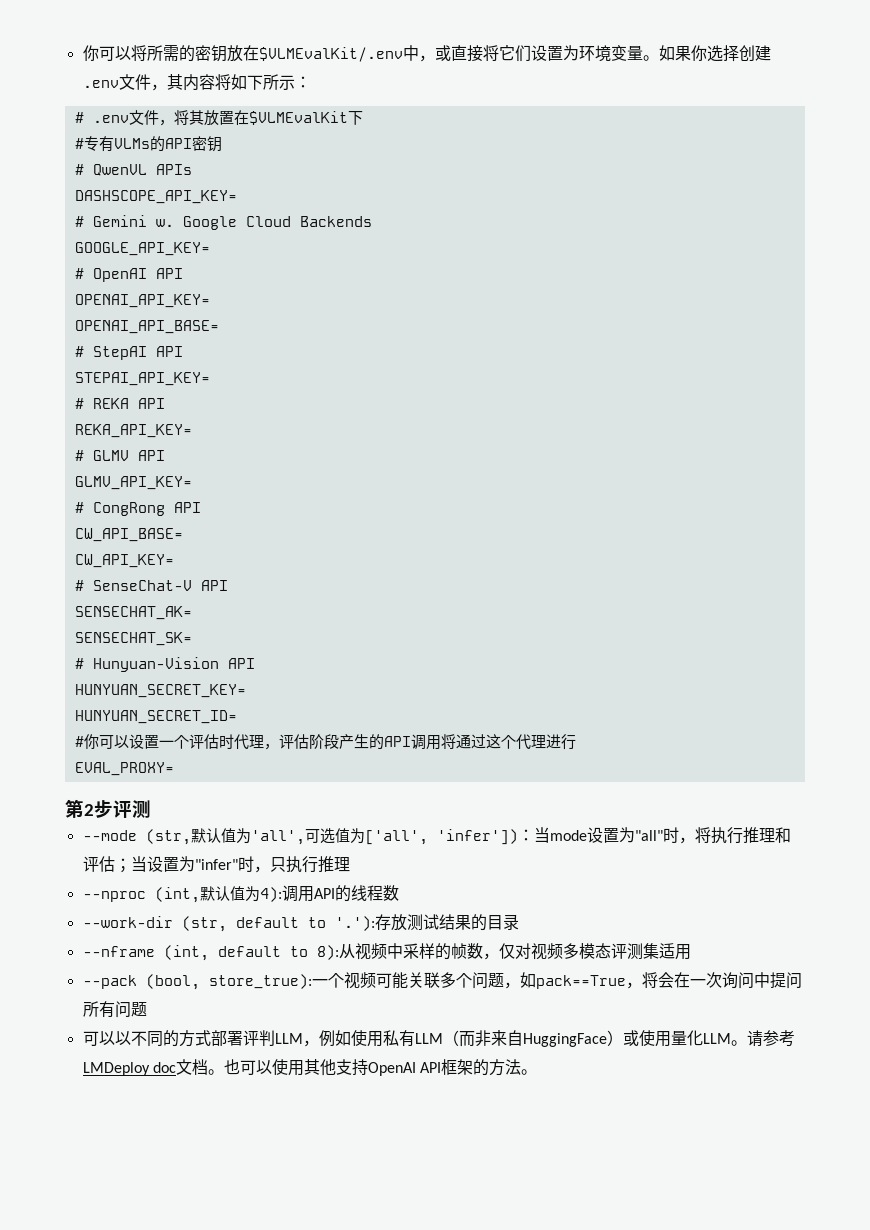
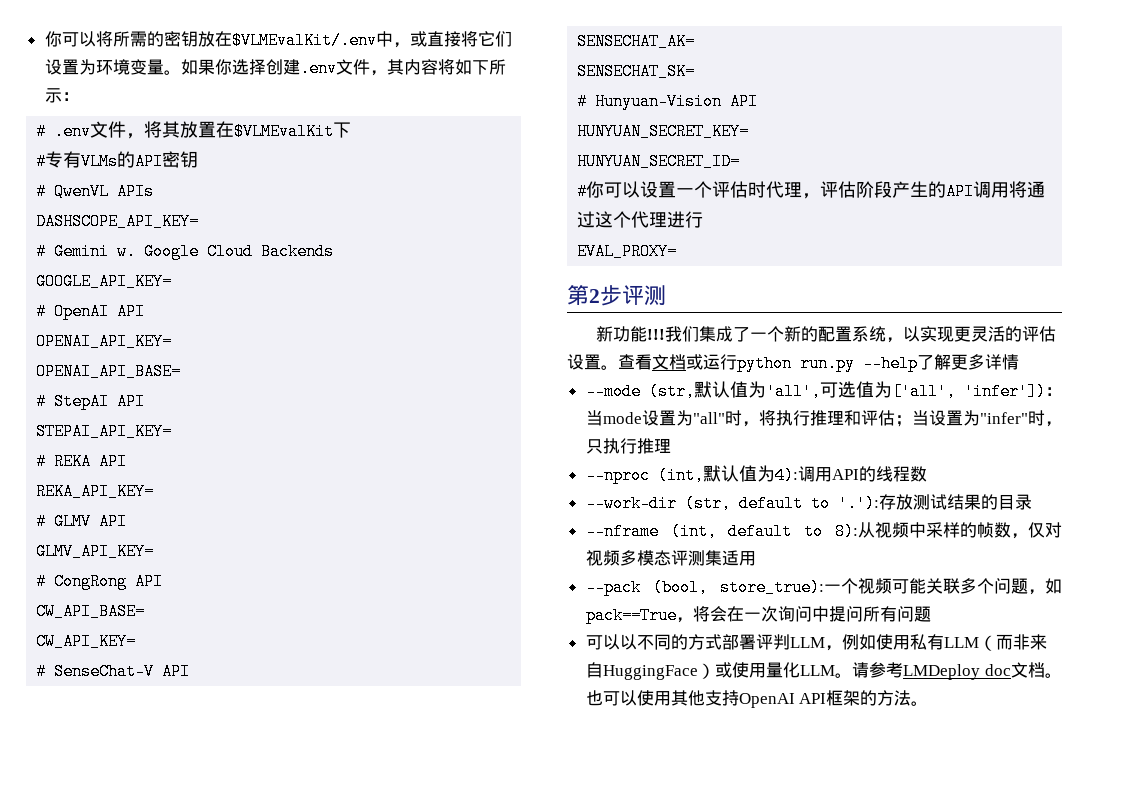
+ 新功能!!!我们集成了一个新的配置系统，以实现更灵活的评估设置。查看文档或运行python run.py --help了解更多详情

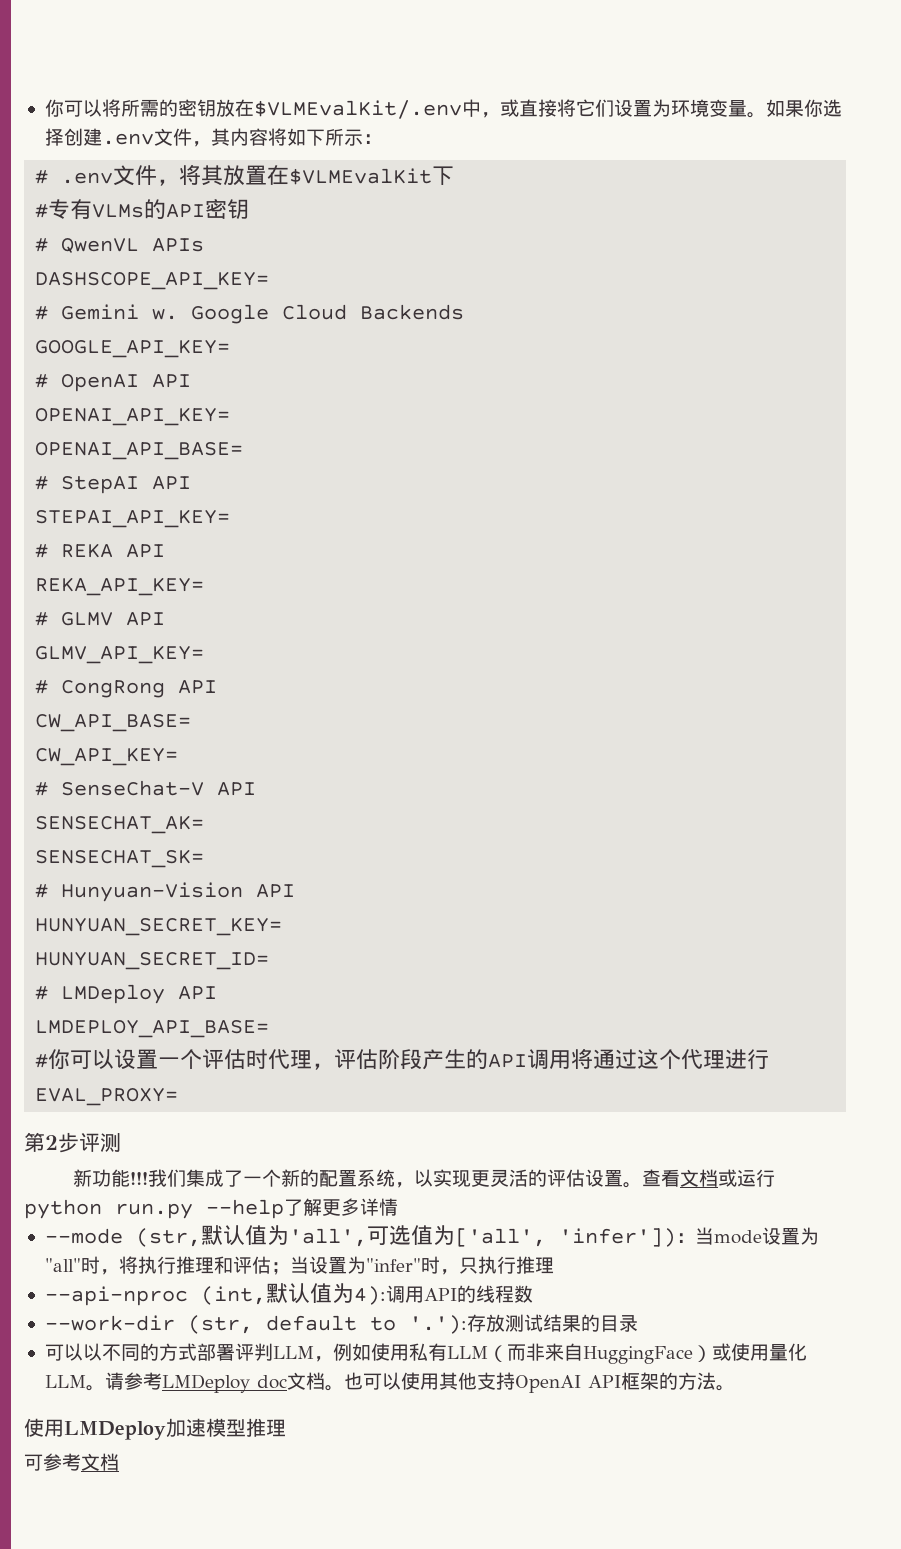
+ # LMDeploy API
+ LMDEPLOY_API_BASE=
- --nproc (int,默认值为4):调用API的线程数
+ --api-nproc (int,默认值为4):调用API的线程数
- --nframe (int, default to 8):从视频中采样的帧数，仅对视频多模态评测集适用
- --pack (bool, store_true):一个视频可能关联多个问题，如pack==True，将会在一次询问中提问所有问题
+ 使用LMDeploy加速模型推理
+ 可参考文档

